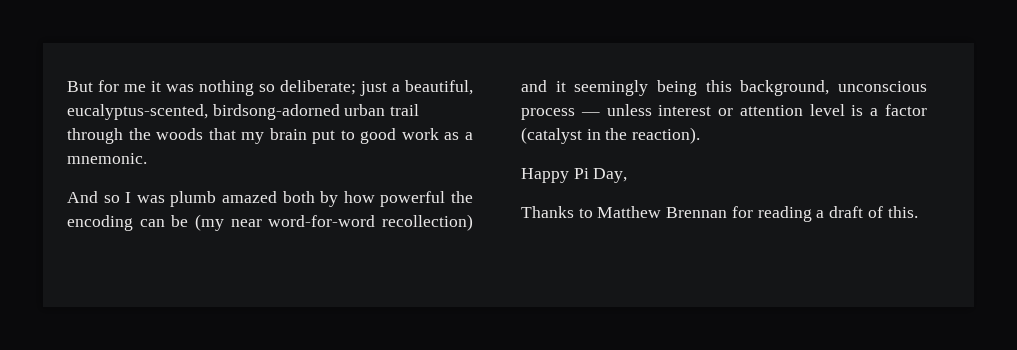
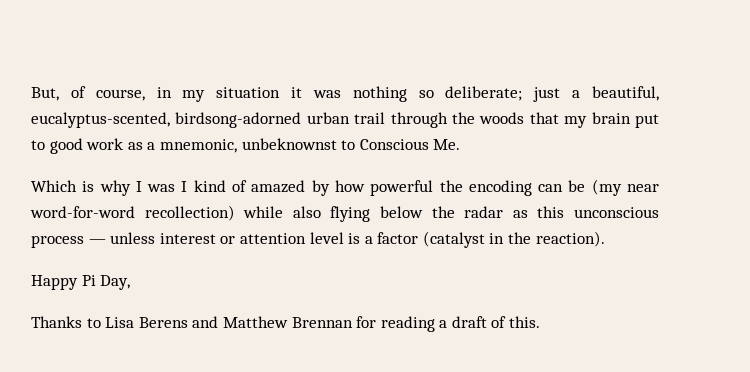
- But for me it was nothing so deliberate; just a beautiful, eucalyptus-scented, birdsong-adorned urban trail through the woods that my brain put to good work as a mnemonic.
- And so I was plumb amazed both by how powerful the encoding can be (my near word-for-word recollection) and it seemingly being this background, unconscious process — unless interest or attention level is a factor (catalyst in the reaction).
+ But, of course, in my situation it was nothing so deliberate; just a beautiful, eucalyptus-scented, birdsong-adorned urban trail through the woods that my brain put to good work as a mnemonic, unbeknownst to Conscious Me.
+ Which is why I was I kind of amazed by how powerful the encoding can be (my near word-for-word recollection) while also flying below the radar as this unconscious process — unless interest or attention level is a factor (catalyst in the reaction).
- Thanks to Matthew Brennan for reading a draft of this.
+ Thanks to Lisa Berens and Matthew Brennan for reading a draft of this.

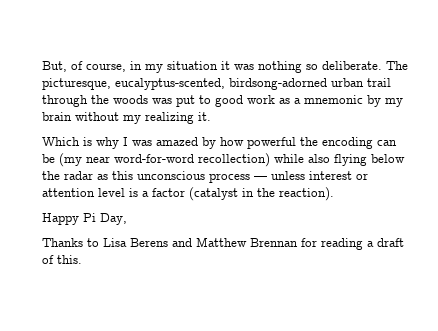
- But, of course, in my situation it was nothing so deliberate; just a beautiful, eucalyptus-scented, birdsong-adorned urban trail through the woods that my brain put to good work as a mnemonic, unbeknownst to Conscious Me.
+ But, of course, in my situation it was nothing so deliberate. The picturesque, eucalyptus-scented, birdsong-adorned urban trail through the woods was put to good work as a mnemonic by my brain without my realizing it.
- Which is why I was I kind of amazed by how powerful the encoding can be (my near word-for-word recollection) while also flying below the radar as this unconscious process — unless interest or attention level is a factor (catalyst in the reaction).
+ Which is why I was amazed by how powerful the encoding can be (my near word-for-word recollection) while also flying below the radar as this unconscious process — unless interest or attention level is a factor (catalyst in the reaction).

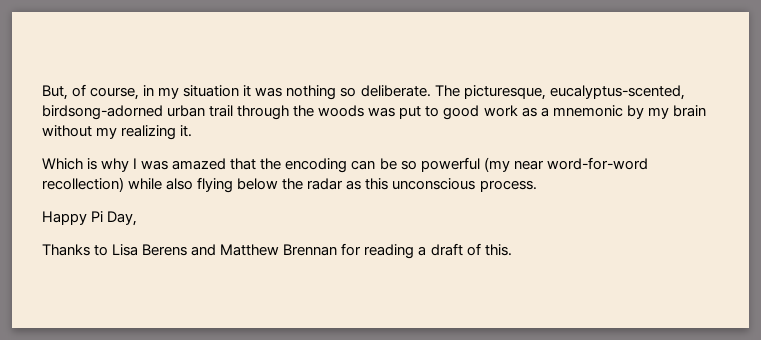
- Which is why I was amazed by how powerful the encoding can be (my near word-for-word recollection) while also flying below the radar as this unconscious process — unless interest or attention level is a factor (catalyst in the reaction).
+ Which is why I was amazed that the encoding can be so powerful (my near word-for-word recollection) while also flying below the radar as this unconscious process.

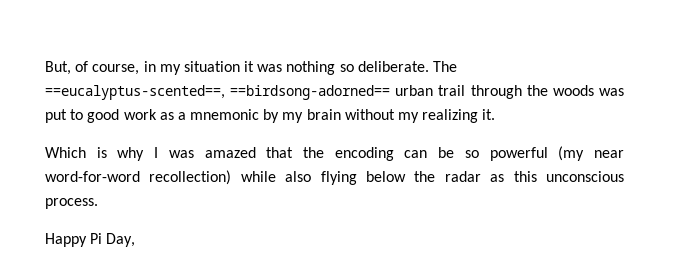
- The picturesque, eucalyptus-scented, birdsong-adorned urban trail through the woods was put to good work as a mnemonic by my brain without my realizing it.
+ The ==eucalyptus-scented==, ==birdsong-adorned== urban trail through the woods was put to good work as a mnemonic by my brain without my realizing it.
- Thanks to Lisa Berens and Matthew Brennan for reading a draft of this.

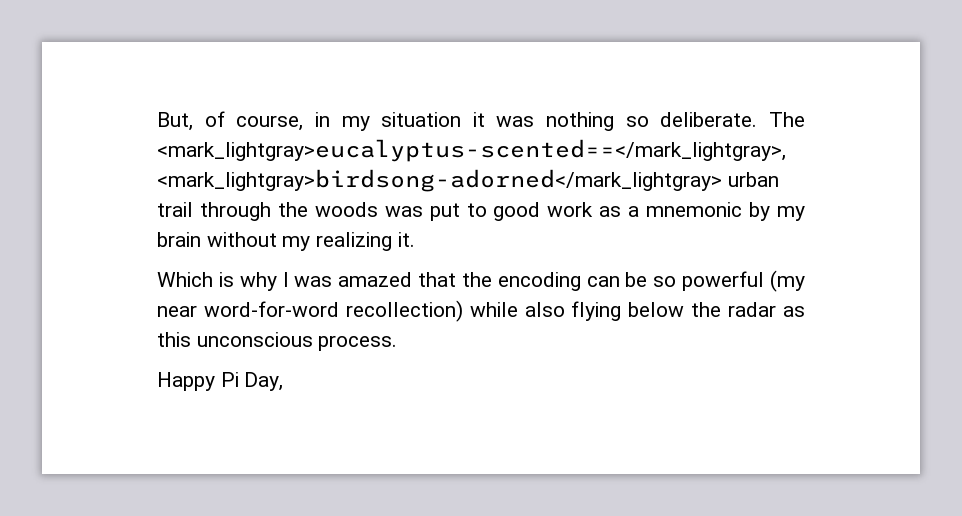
- The ==eucalyptus-scented==, ==birdsong-adorned== urban trail through the woods was put to good work as a mnemonic by my brain without my realizing it.
+ The <mark_lightgray>eucalyptus-scented==</mark_lightgray>, <mark_lightgray>birdsong-adorned</mark_lightgray> urban trail through the woods was put to good work as a mnemonic by my brain without my realizing it.

